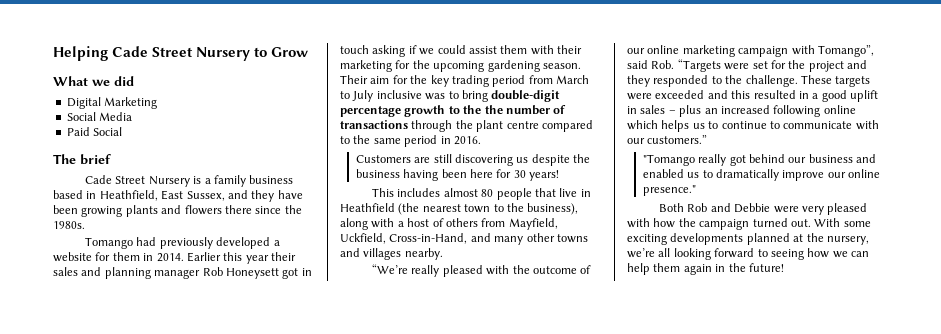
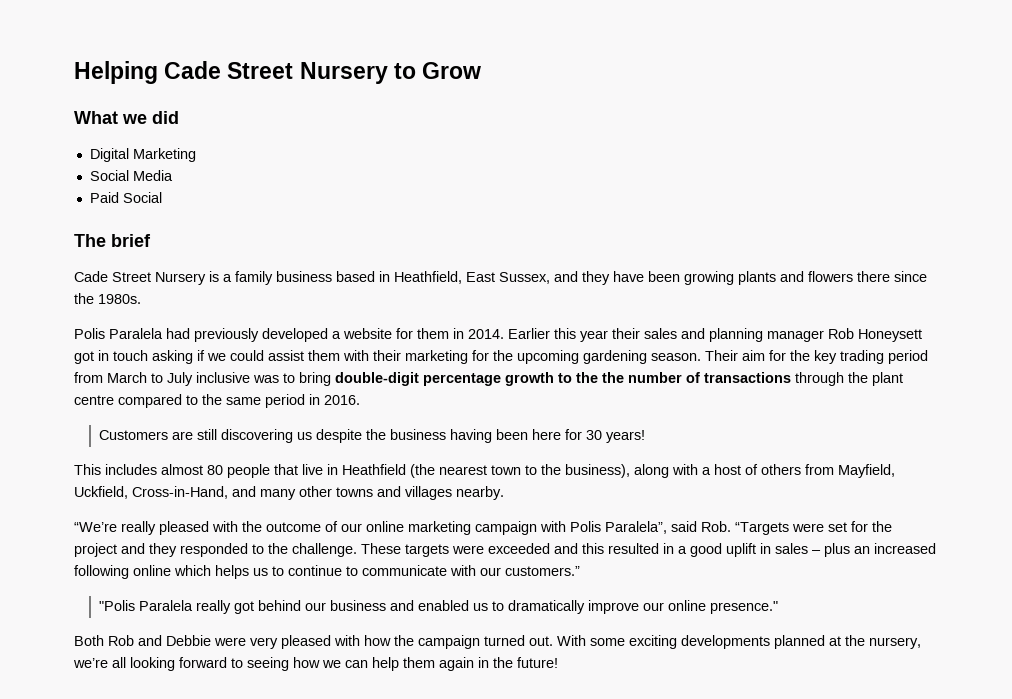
- Tomango had previously developed a website for them in 2014.
+ Polis Paralela had previously developed a website for them in 2014.
- “We’re really pleased with the outcome of our online marketing campaign with Tomango”, said Rob. “Targets were set for the project and they responded to the challenge.
+ “We’re really pleased with the outcome of our online marketing campaign with Polis Paralela”, said Rob. “Targets were set for the project and they responded to the challenge.
- "Tomango really got behind our business and enabled us to dramatically improve our online presence."
+ "Polis Paralela really got behind our business and enabled us to dramatically improve our online presence."

